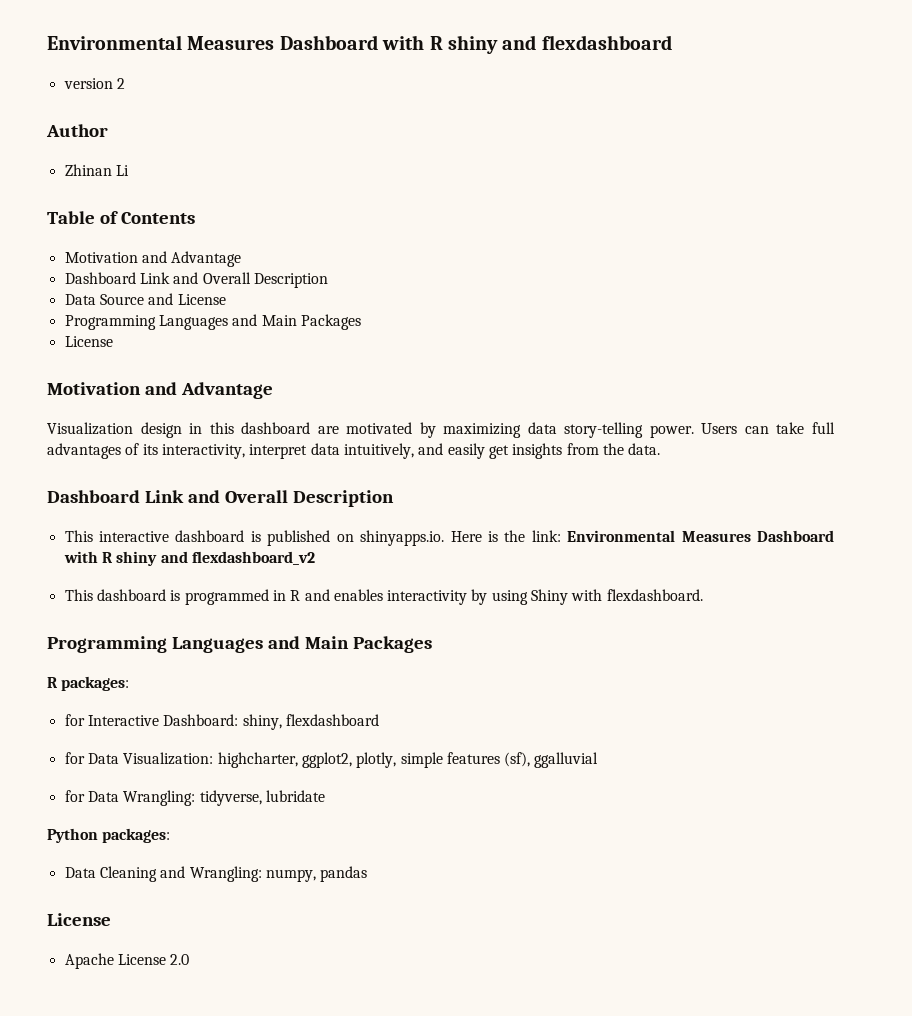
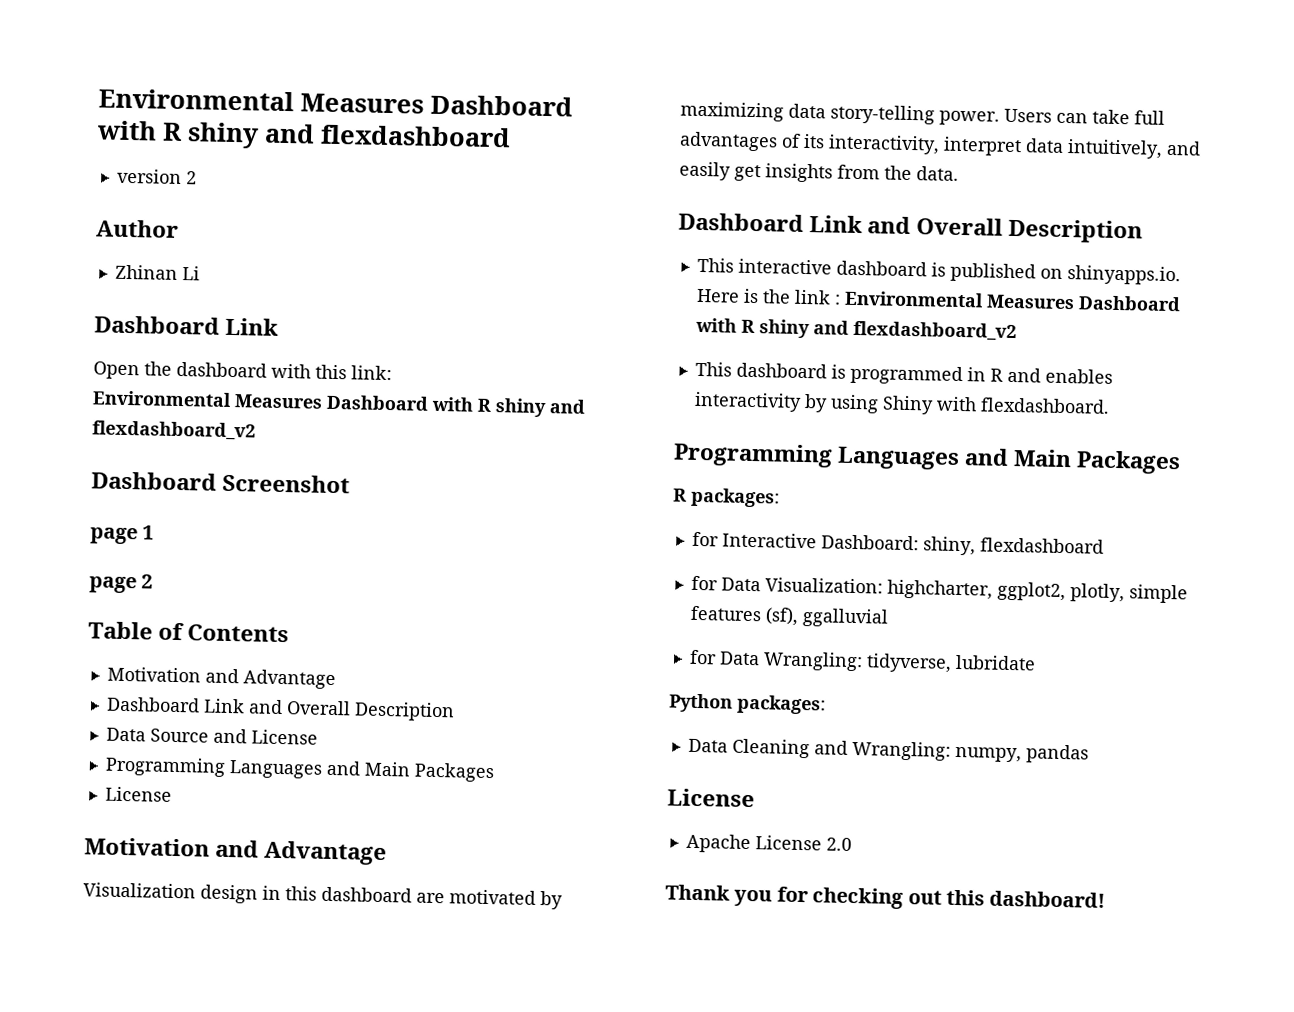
  Zhinan Li
+ Dashboard Link
+ Open the dashboard with this link:
+ Environmental Measures Dashboard with R shiny and flexdashboard_v2
+ Dashboard Screenshot
+ page 1
+ page 2
- This interactive dashboard is published on shinyapps.io. Here is the link: Environmental Measures Dashboard with R shiny and flexdashboard_v2
+ This interactive dashboard is published on shinyapps.io. Here is the link : Environmental Measures Dashboard with R shiny and flexdashboard_v2
+ Thank you for checking out this dashboard!

